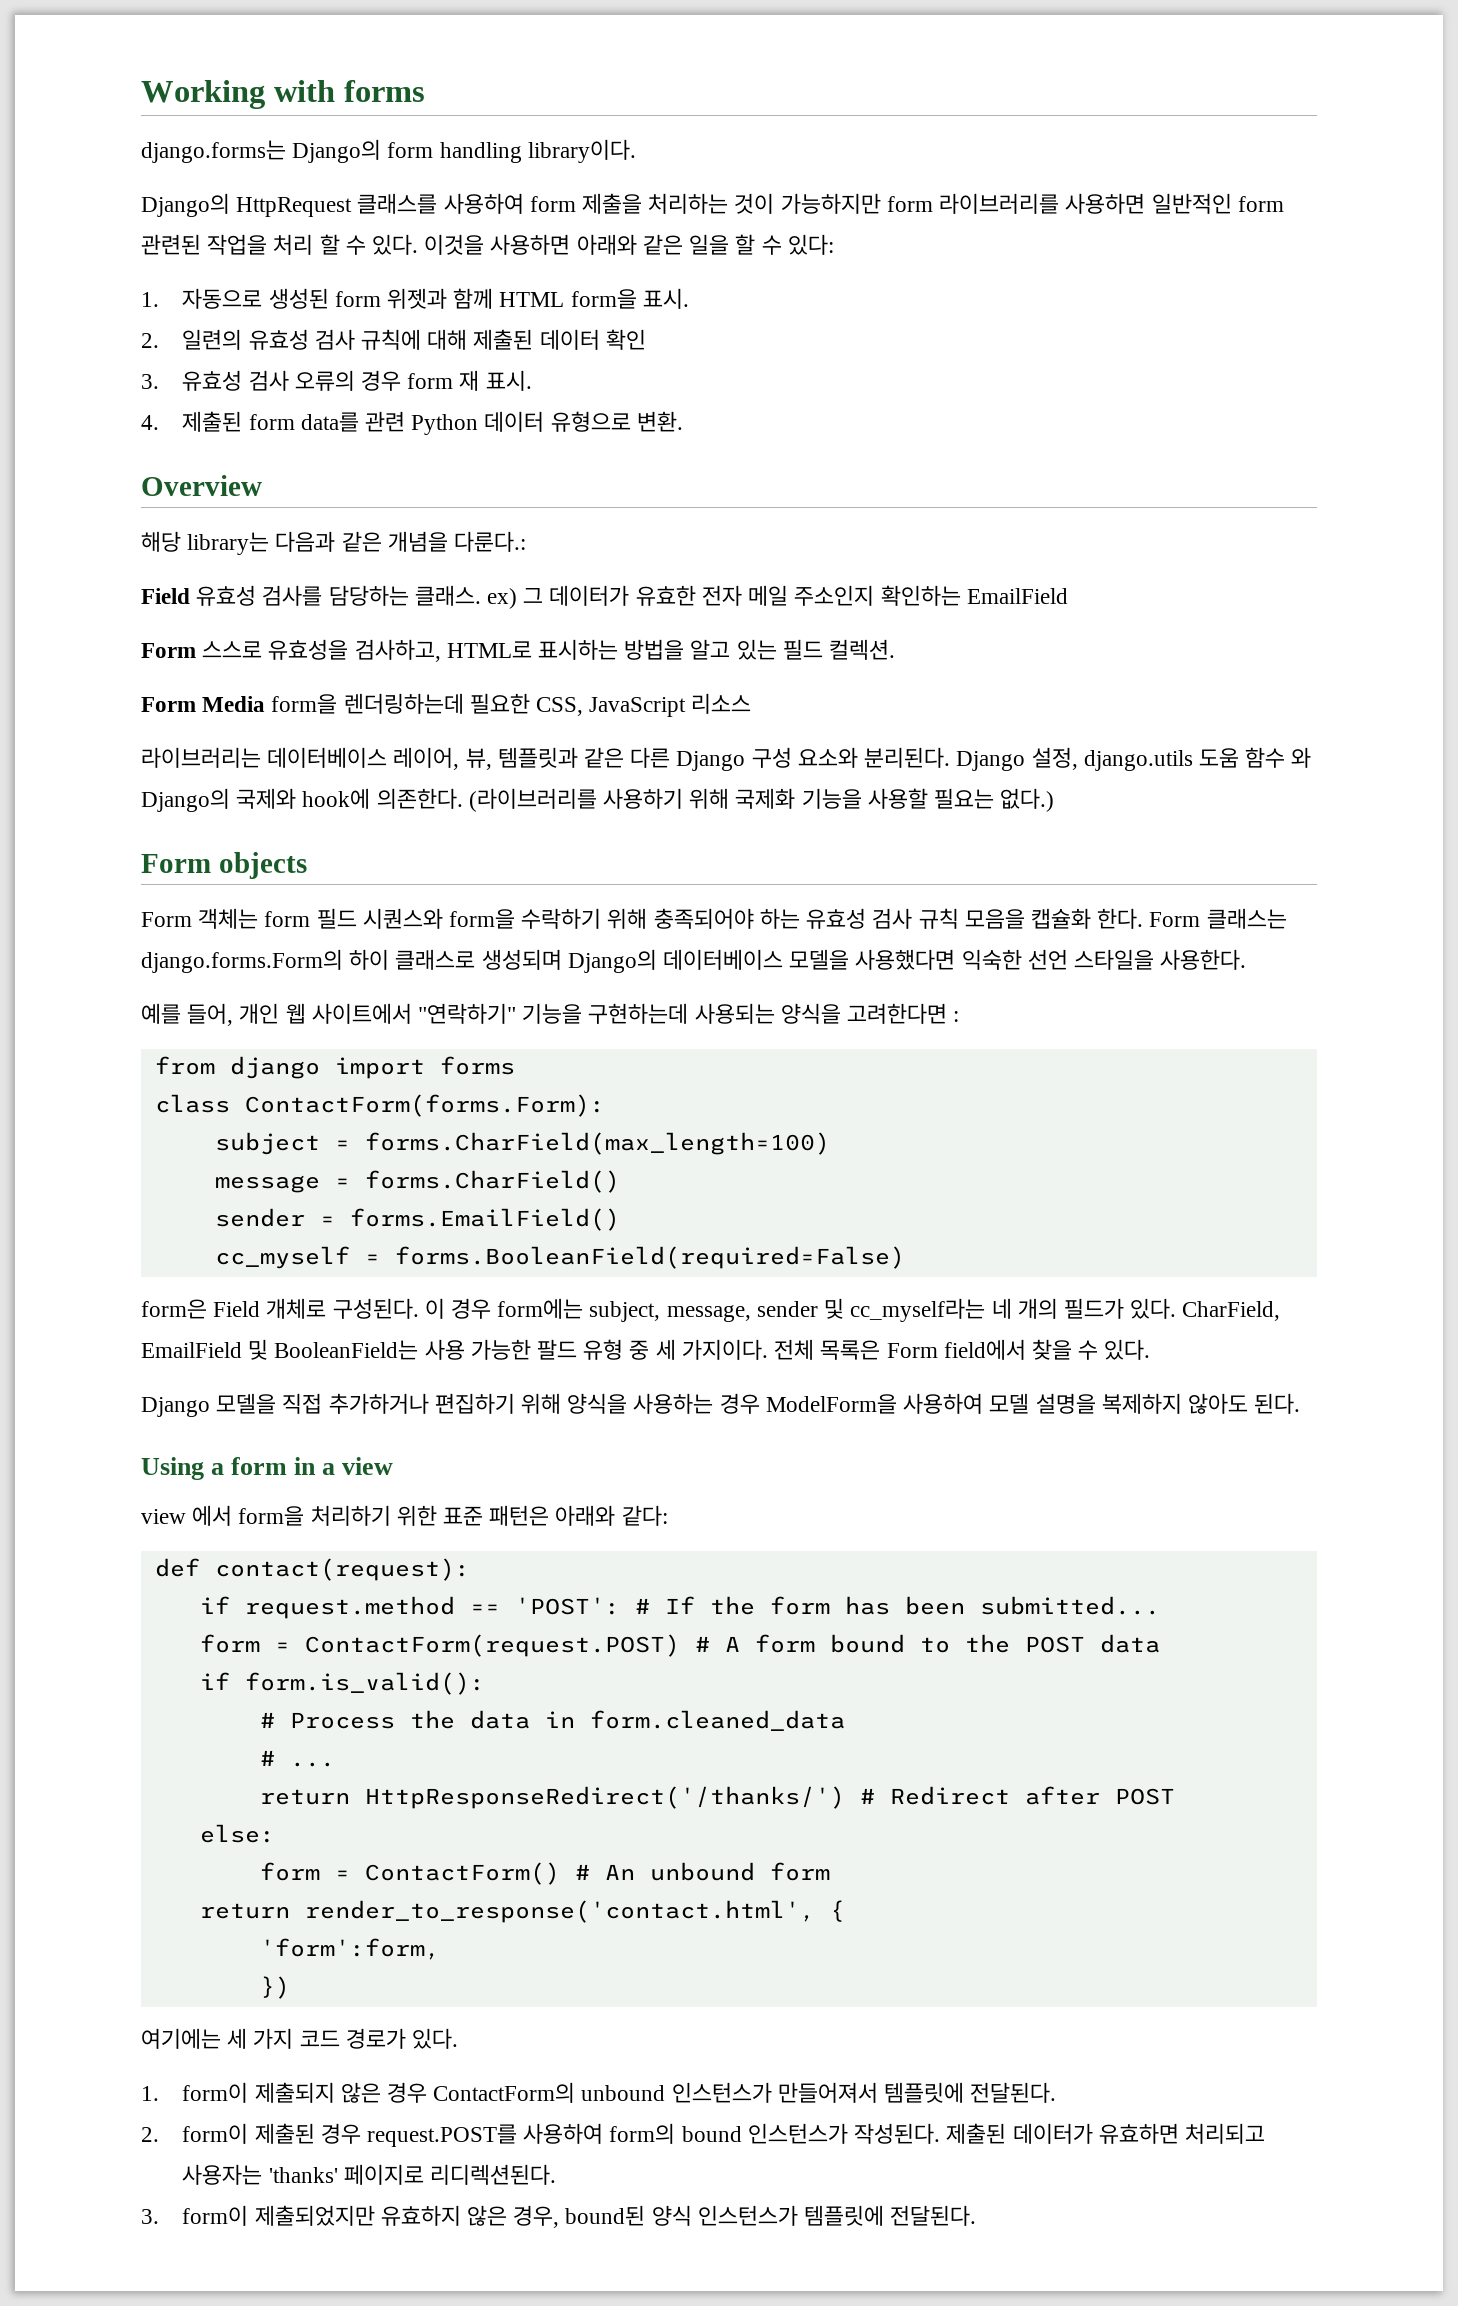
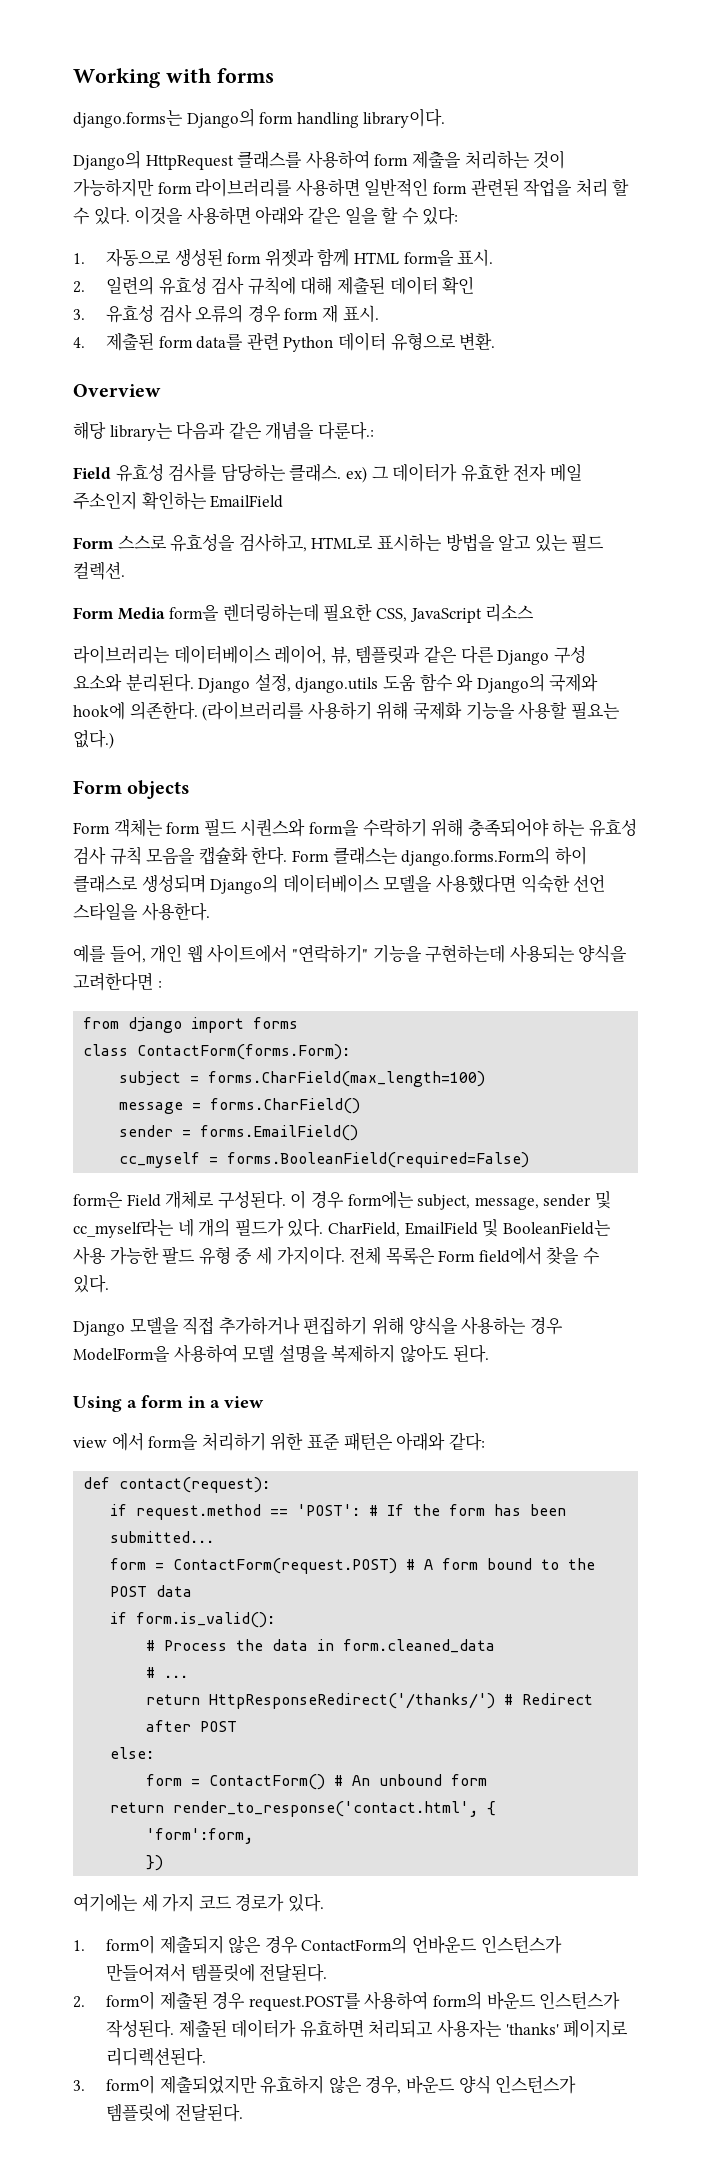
- 1. form이 제출되지 않은 경우 ContactForm의 unbound 인스턴스가 만들어져서 템플릿에 전달된다.
+ 1. form이 제출되지 않은 경우 ContactForm의 언바운드 인스턴스가 만들어져서 템플릿에 전달된다.
- 2. form이 제출된 경우 request.POST를 사용하여 form의 bound 인스턴스가 작성된다.
+ 2. form이 제출된 경우 request.POST를 사용하여 form의 바운드 인스턴스가 작성된다.
- 3. form이 제출되었지만 유효하지 않은 경우, bound된 양식 인스턴스가 템플릿에 전달된다.
+ 3. form이 제출되었지만 유효하지 않은 경우, 바운드 양식 인스턴스가 템플릿에 전달된다.

